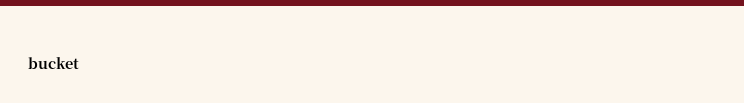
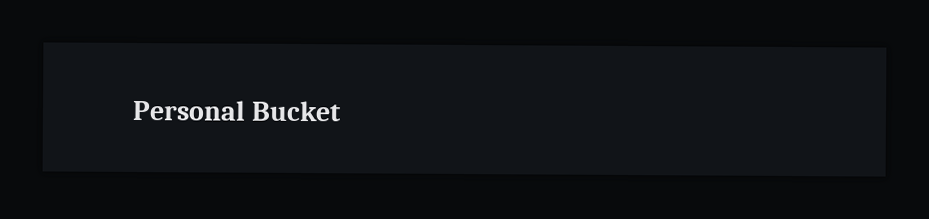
- bucket
+ Personal Bucket

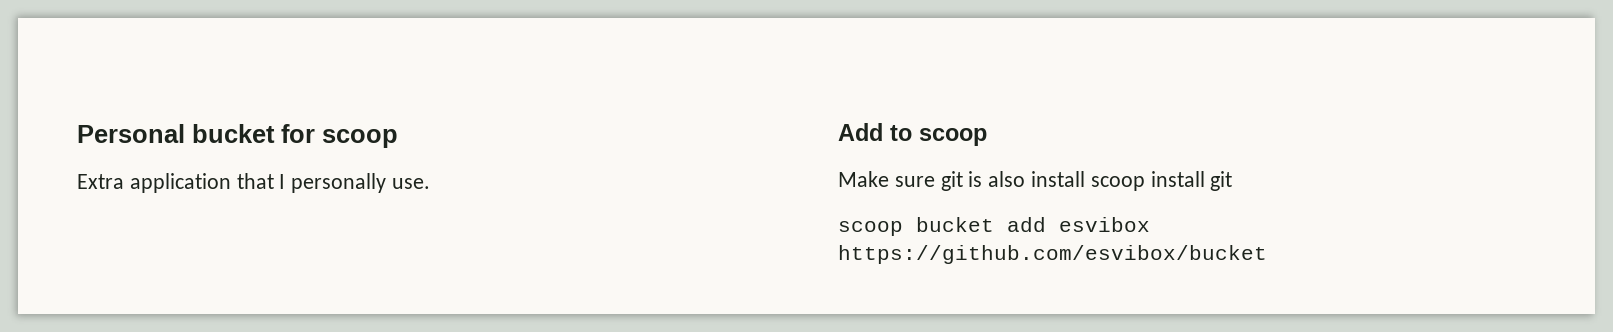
- Personal Bucket
+ Personal bucket for scoop
+ Extra application that I personally use.
+ Add to scoop
+ Make sure git is also install scoop install git
+ scoop bucket add esvibox https://github.com/esvibox/bucket

